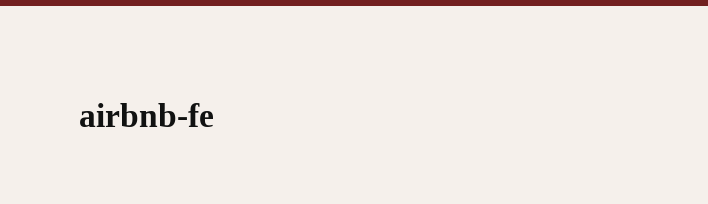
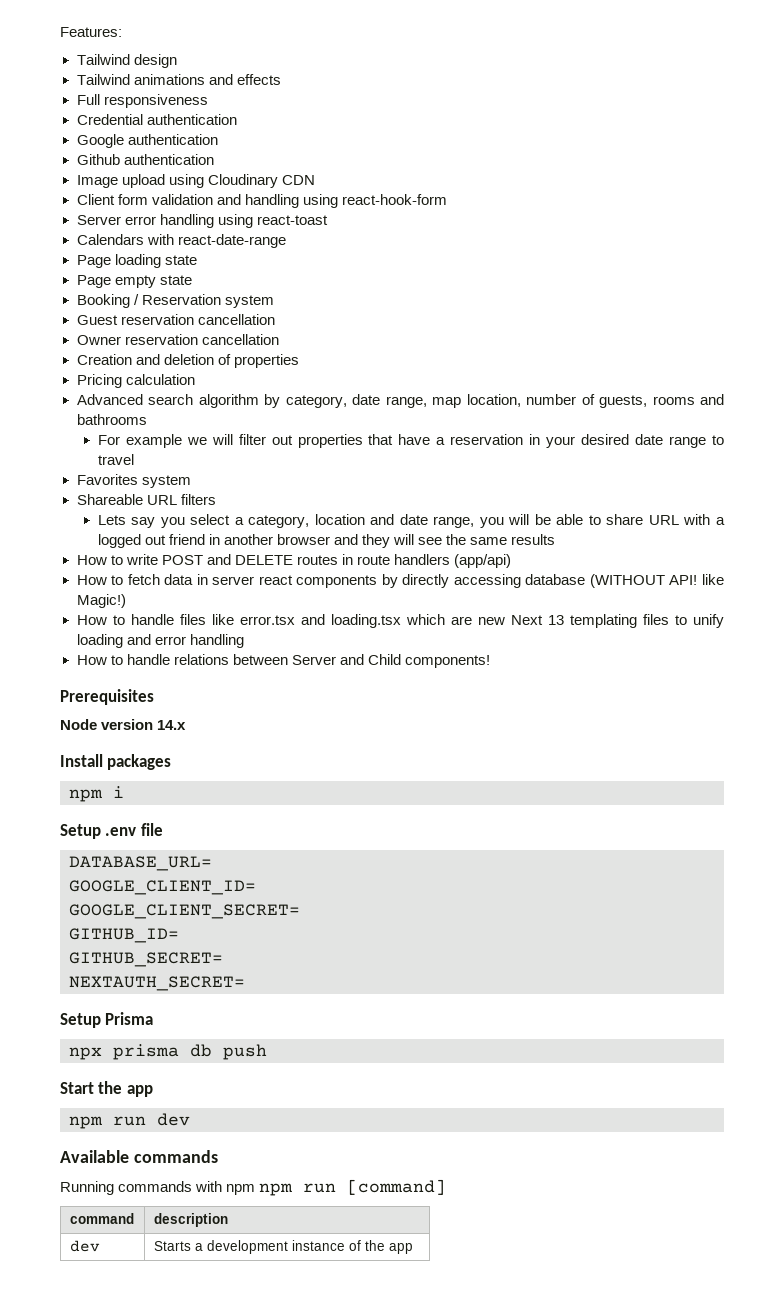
- airbnb-fe
+ Features:
+ Tailwind design
+ Tailwind animations and effects
+ Full responsiveness
+ Credential authentication
+ Google authentication
+ Github authentication
+ Image upload using Cloudinary CDN
+ Client form validation and handling using react-hook-form
+ Server error handling using react-toast
+ Calendars with react-date-range
+ Page loading state
+ Page empty state
+ Booking / Reservation system
+ Guest reservation cancellation
+ Owner reservation cancellation
+ Creation and deletion of properties
+ Pricing calculation
+ Advanced search algorithm by category, date range, map location, number of guests, rooms and bathrooms
+ For example we will filter out properties that have a reservation in your desired date range to travel
+ Favorites system
+ Shareable URL filters
+ Lets say you select a category, location and date range, you will be able to share URL with a logged out friend in another browser and they will see the same results
+ How to write POST and DELETE routes in route handlers (app/api)
+ How to fetch data in server react components by directly accessing database (WITHOUT API! like Magic!)
+ How to handle files like error.tsx and loading.tsx which are new Next 13 templating files to unify loading and error handling
+ How to handle relations between Server and Child components!
+ Prerequisites
+ Node version 14.x
+ Install packages
+ npm i
+ Setup .env file
+ DATABASE_URL=
+ GOOGLE_CLIENT_ID=
+ GOOGLE_CLIENT_SECRET=
+ GITHUB_ID=
+ GITHUB_SECRET=
+ NEXTAUTH_SECRET=
+ Setup Prisma
+ npx prisma db push
+ Start the app
+ npm run dev
+ Available commands
+ Running commands with npm npm run [command]
+ command | description
+ dev | Starts a development instance of the app

